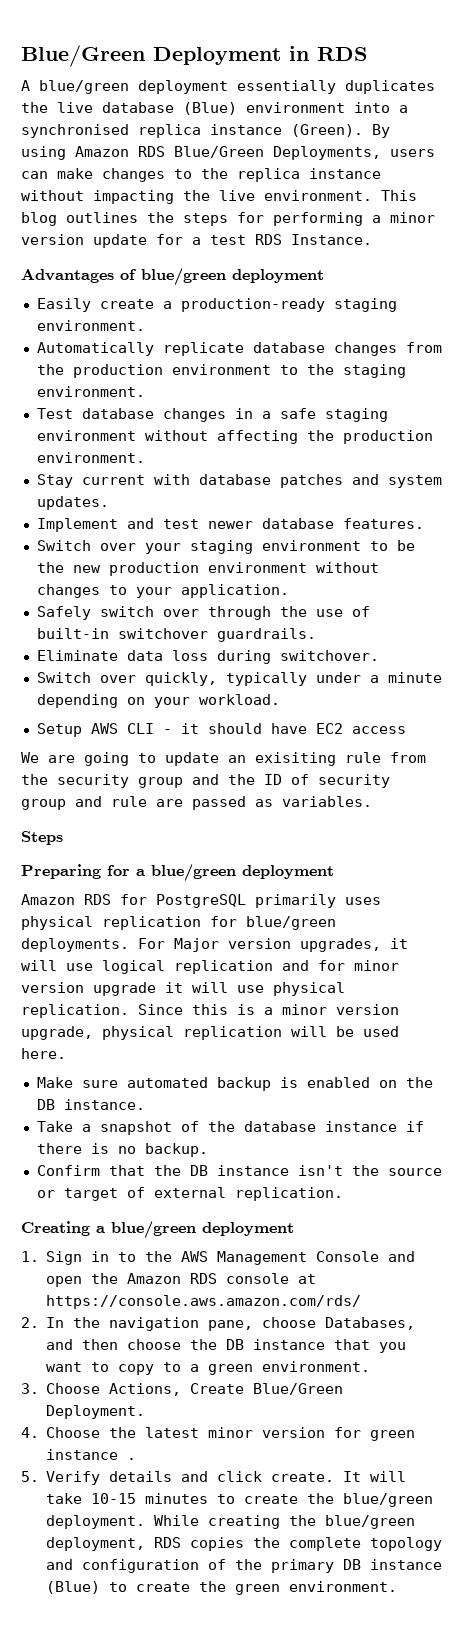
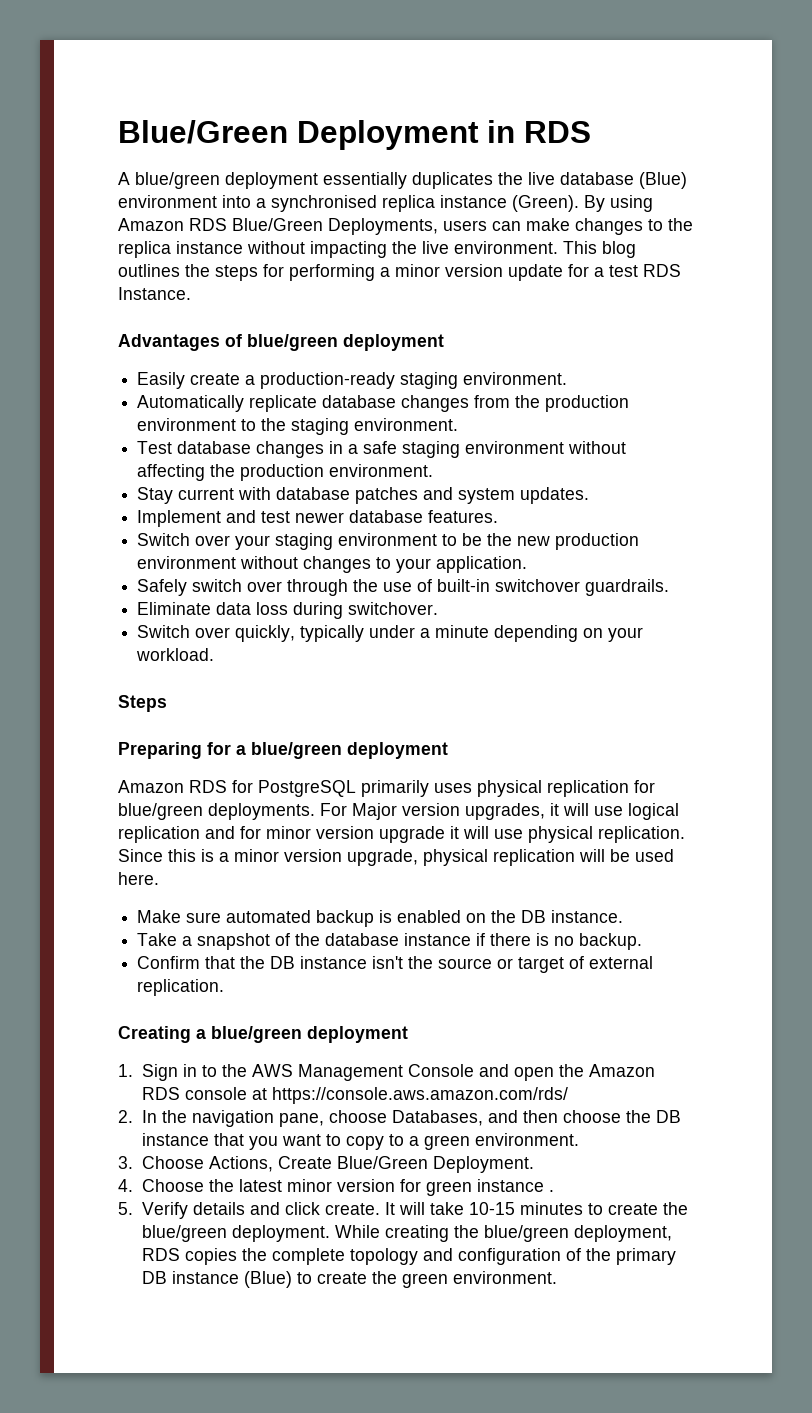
- Setup AWS CLI - it should have EC2 access
- We are going to update an exisiting rule from the security group and the ID of security group and rule are passed as variables.

